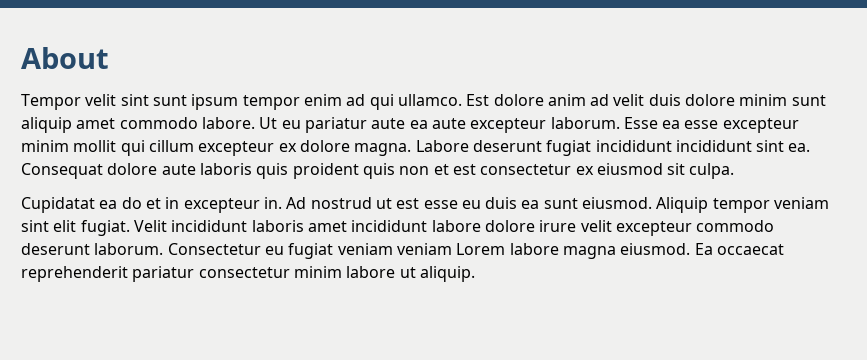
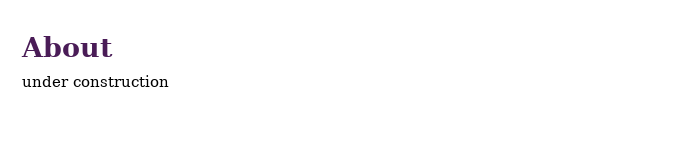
- Tempor velit sint sunt ipsum tempor enim ad qui ullamco. Est dolore anim ad velit duis dolore minim sunt aliquip amet commodo labore. Ut eu pariatur aute ea aute excepteur laborum. Esse ea esse excepteur minim mollit qui cillum excepteur ex dolore magna. Labore deserunt fugiat incididunt incididunt sint ea. Consequat dolore aute laboris quis proident quis non et est consectetur ex eiusmod sit culpa.
- Cupidatat ea do et in excepteur in. Ad nostrud ut est esse eu duis ea sunt eiusmod. Aliquip tempor veniam sint elit fugiat. Velit incididunt laboris amet incididunt labore dolore irure velit excepteur commodo deserunt laborum. Consectetur eu fugiat veniam veniam Lorem labore magna eiusmod. Ea occaecat reprehenderit pariatur consectetur minim labore ut aliquip.
+ under construction

